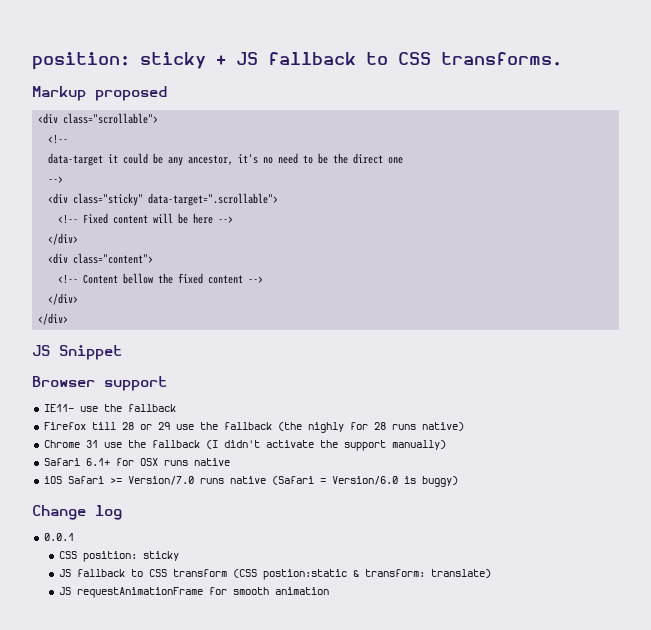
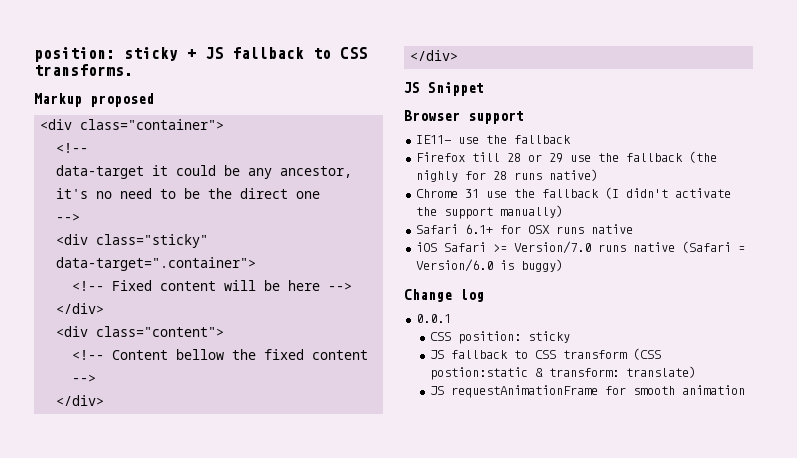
- <div class="scrollable">
+ <div class="container">
- <div class="sticky" data-target=".scrollable">
+ <div class="sticky" data-target=".container">

